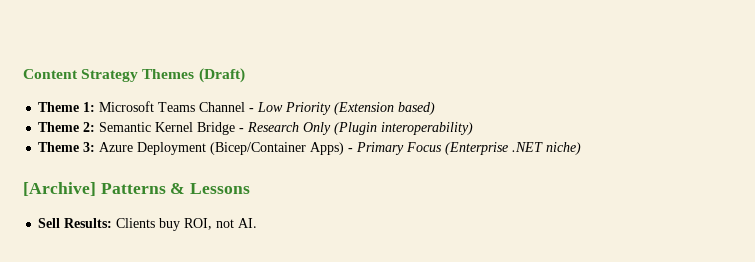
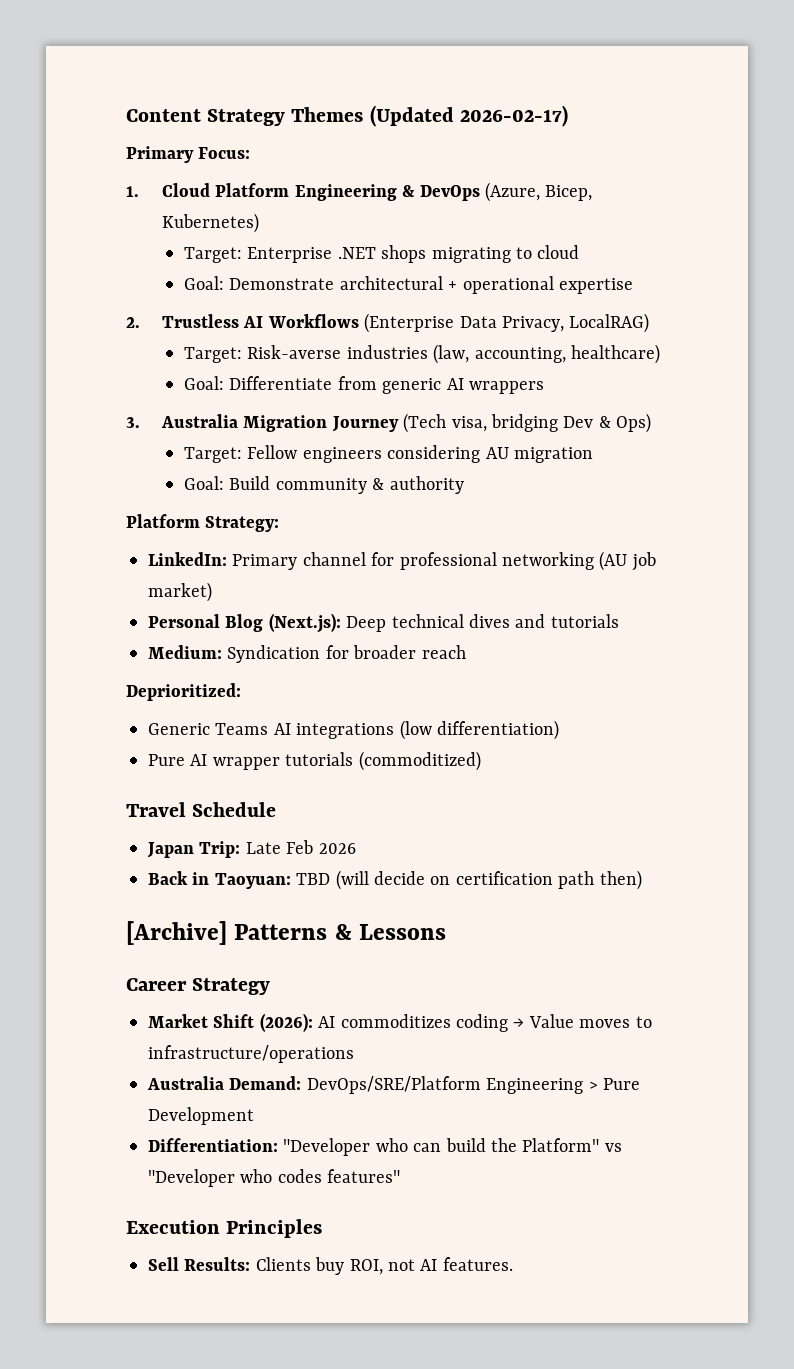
- Content Strategy Themes (Draft)
- Theme 1: Microsoft Teams Channel - Low Priority (Extension based)
- Theme 2: Semantic Kernel Bridge - Research Only (Plugin interoperability)
- Theme 3: Azure Deployment (Bicep/Container Apps) - Primary Focus (Enterprise .NET niche)
+ Content Strategy Themes (Updated 2026-02-17)
+ Primary Focus:
+ 1. Cloud Platform Engineering & DevOps (Azure, Bicep, Kubernetes)
+ Target: Enterprise .NET shops migrating to cloud
+ Goal: Demonstrate architectural + operational expertise
+ 2. Trustless AI Workflows (Enterprise Data Privacy, LocalRAG)
+ Target: Risk-averse industries (law, accounting, healthcare)
+ Goal: Differentiate from generic AI wrappers
+ 3. Australia Migration Journey (Tech visa, bridging Dev & Ops)
+ Target: Fellow engineers considering AU migration
+ Goal: Build community & authority
+ Platform Strategy:
+ LinkedIn: Primary channel for professional networking (AU job market)
+ Personal Blog (Next.js): Deep technical dives and tutorials
+ Medium: Syndication for broader reach
+ Deprioritized:
+ Generic Teams AI integrations (low differentiation)
+ Pure AI wrapper tutorials (commoditized)
+ Travel Schedule
+ Japan Trip: Late Feb 2026
+ Back in Taoyuan: TBD (will decide on certification path then)
  [Archive] Patterns & Lessons
+ Career Strategy
+ Market Shift (2026): AI commoditizes coding → Value moves to infrastructure/operations
+ Australia Demand: DevOps/SRE/Platform Engineering > Pure Development
+ Differentiation: "Developer who can build the Platform" vs "Developer who codes features"
+ Execution Principles
- Sell Results: Clients buy ROI, not AI.
+ Sell Results: Clients buy ROI, not AI features.

